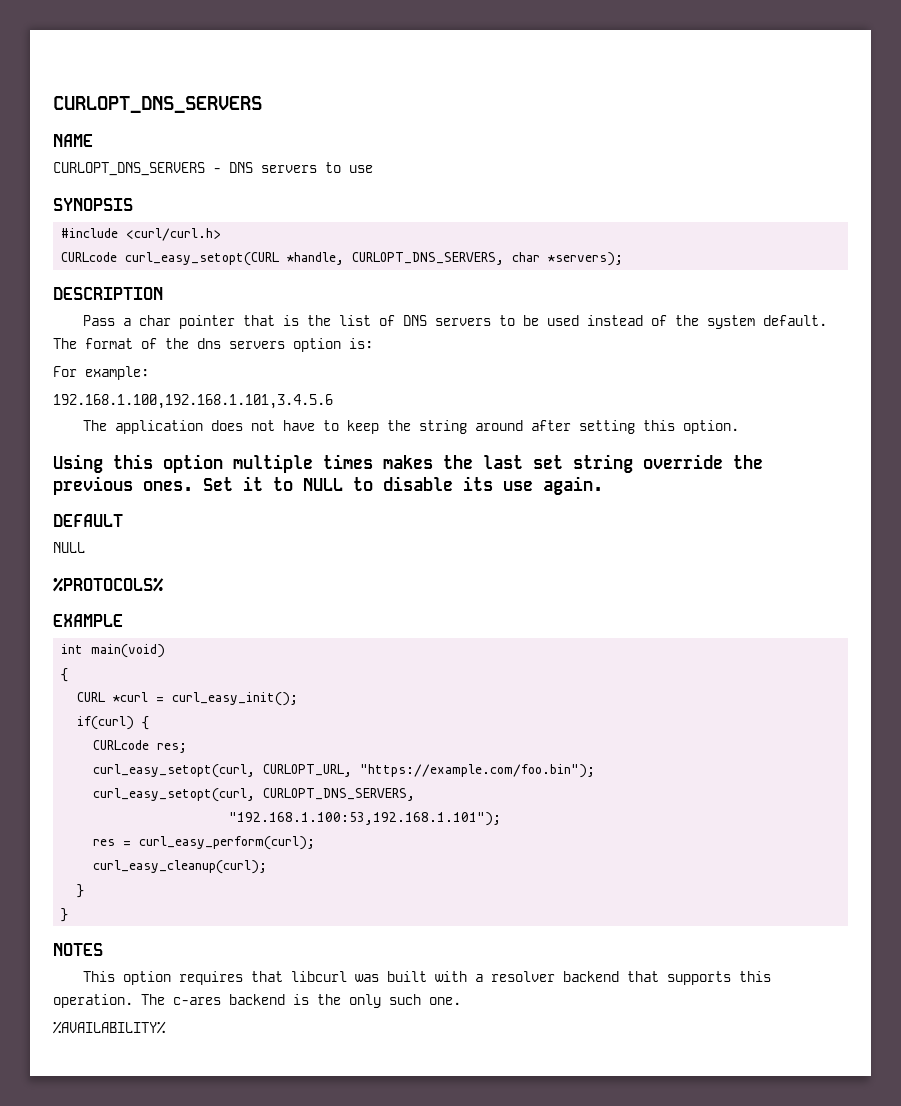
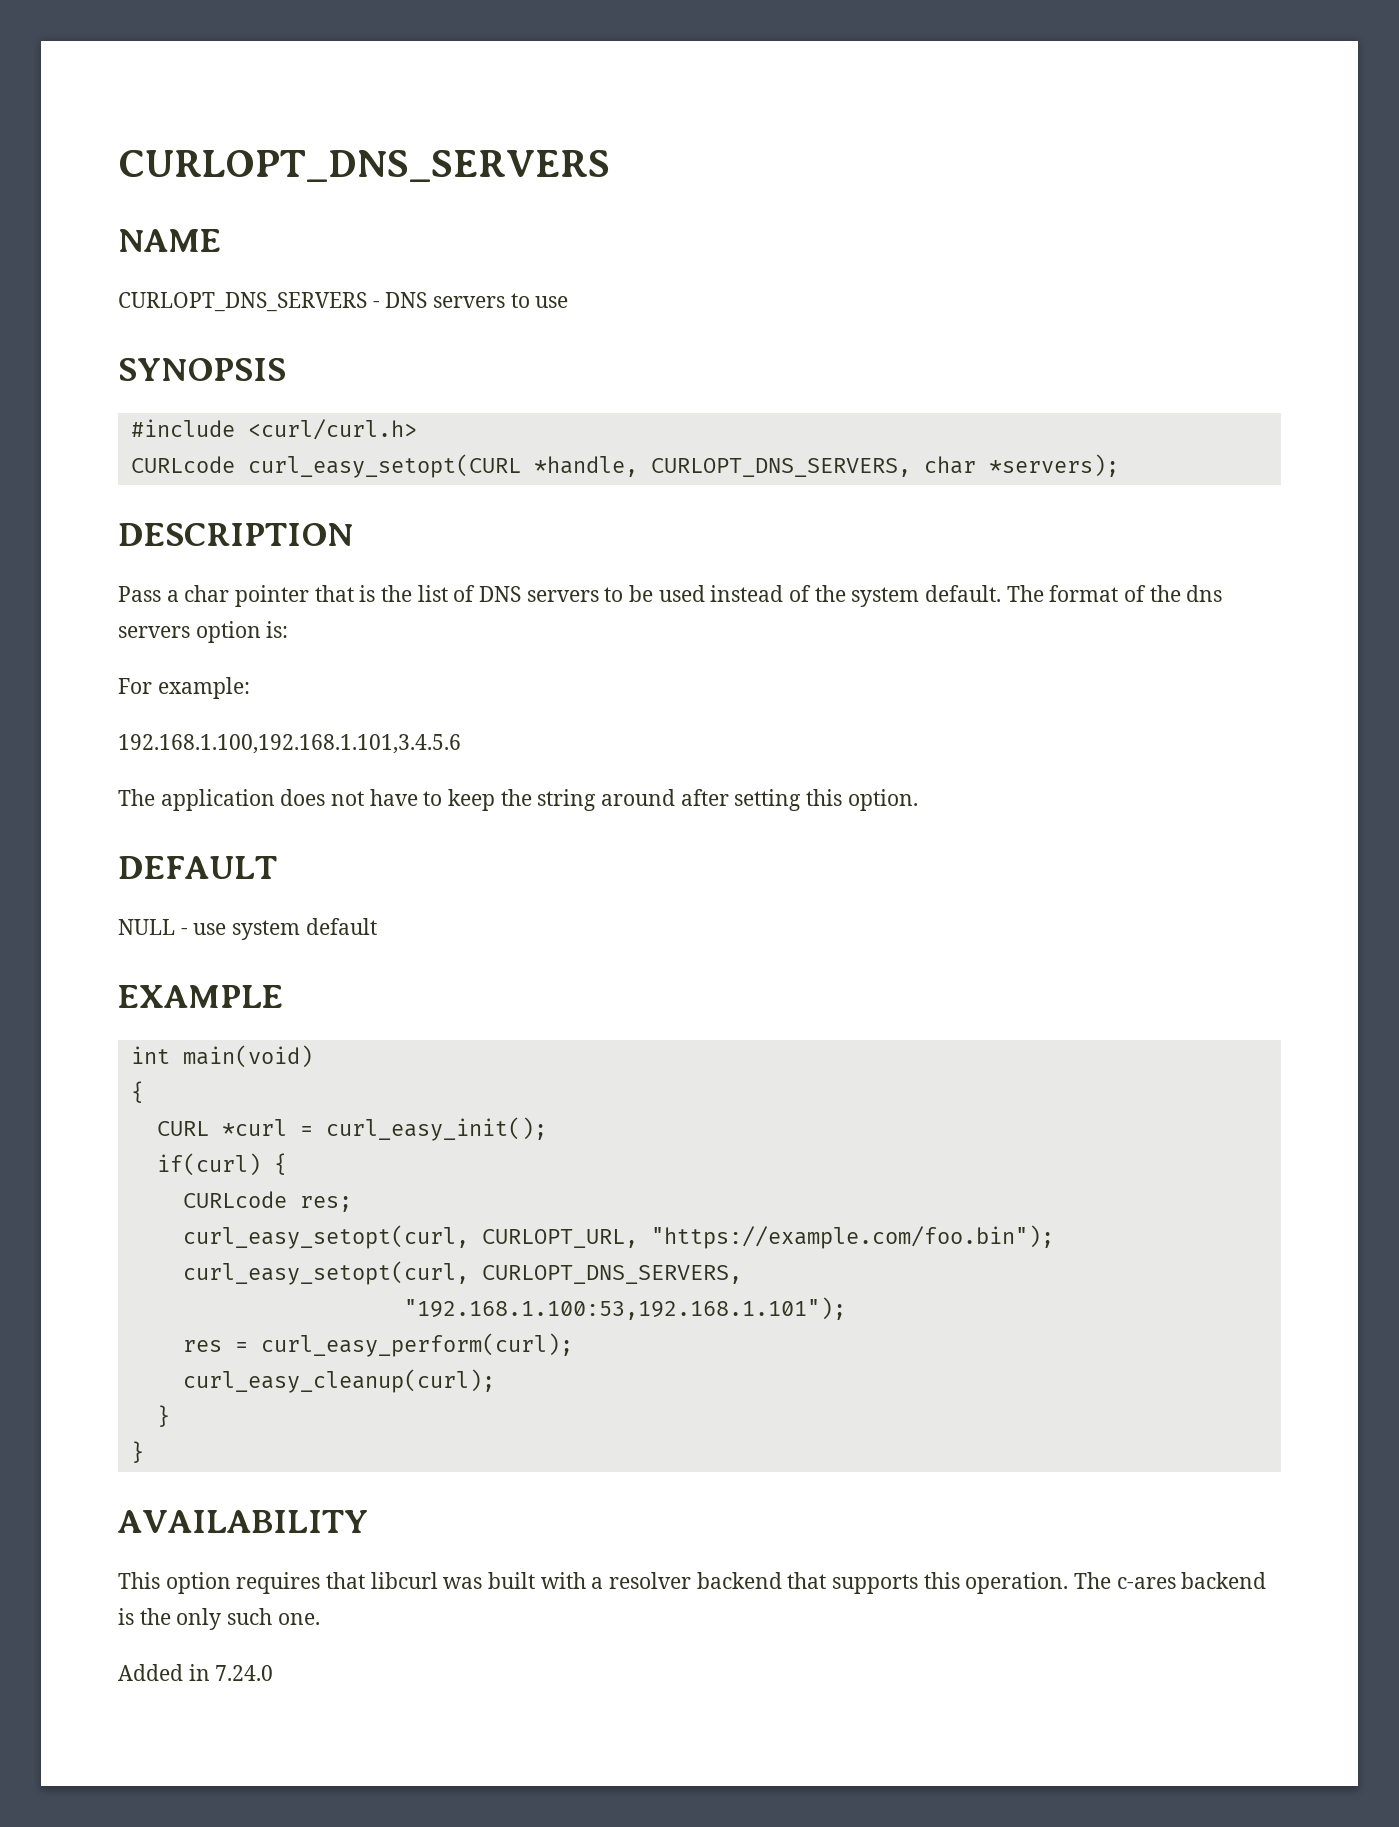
- Using this option multiple times makes the last set string override the previous ones. Set it to NULL to disable its use again.
  DEFAULT
- NULL
- %PROTOCOLS%
+ NULL - use system default
- NOTES
+ AVAILABILITY
- %AVAILABILITY%
+ Added in 7.24.0

